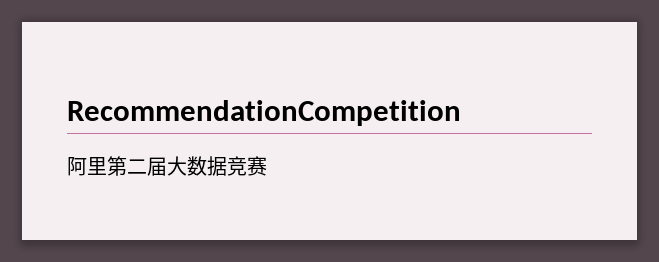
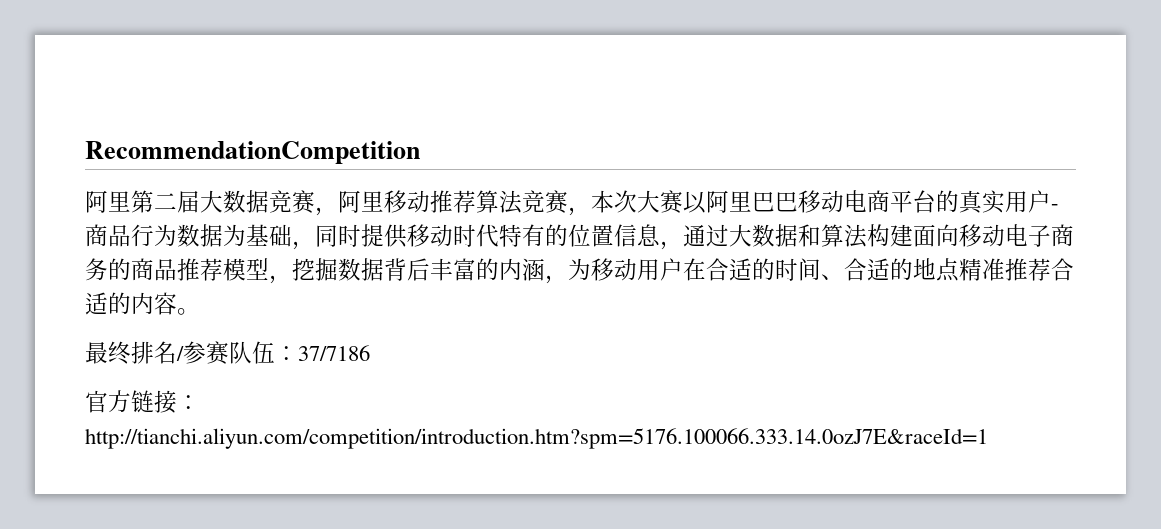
- 阿里第二届大数据竞赛
+ 阿里第二届大数据竞赛，阿里移动推荐算法竞赛，本次大赛以阿里巴巴移动电商平台的真实用户-商品行为数据为基础，同时提供移动时代特有的位置信息，通过大数据和算法构建面向移动电子商务的商品推荐模型，挖掘数据背后丰富的内涵，为移动用户在合适的时间、合适的地点精准推荐合适的内容。
+ 最终排名/参赛队伍：37/7186
+ 官方链接：http://tianchi.aliyun.com/competition/introduction.htm?spm=5176.100066.333.14.0ozJ7E&raceId=1

